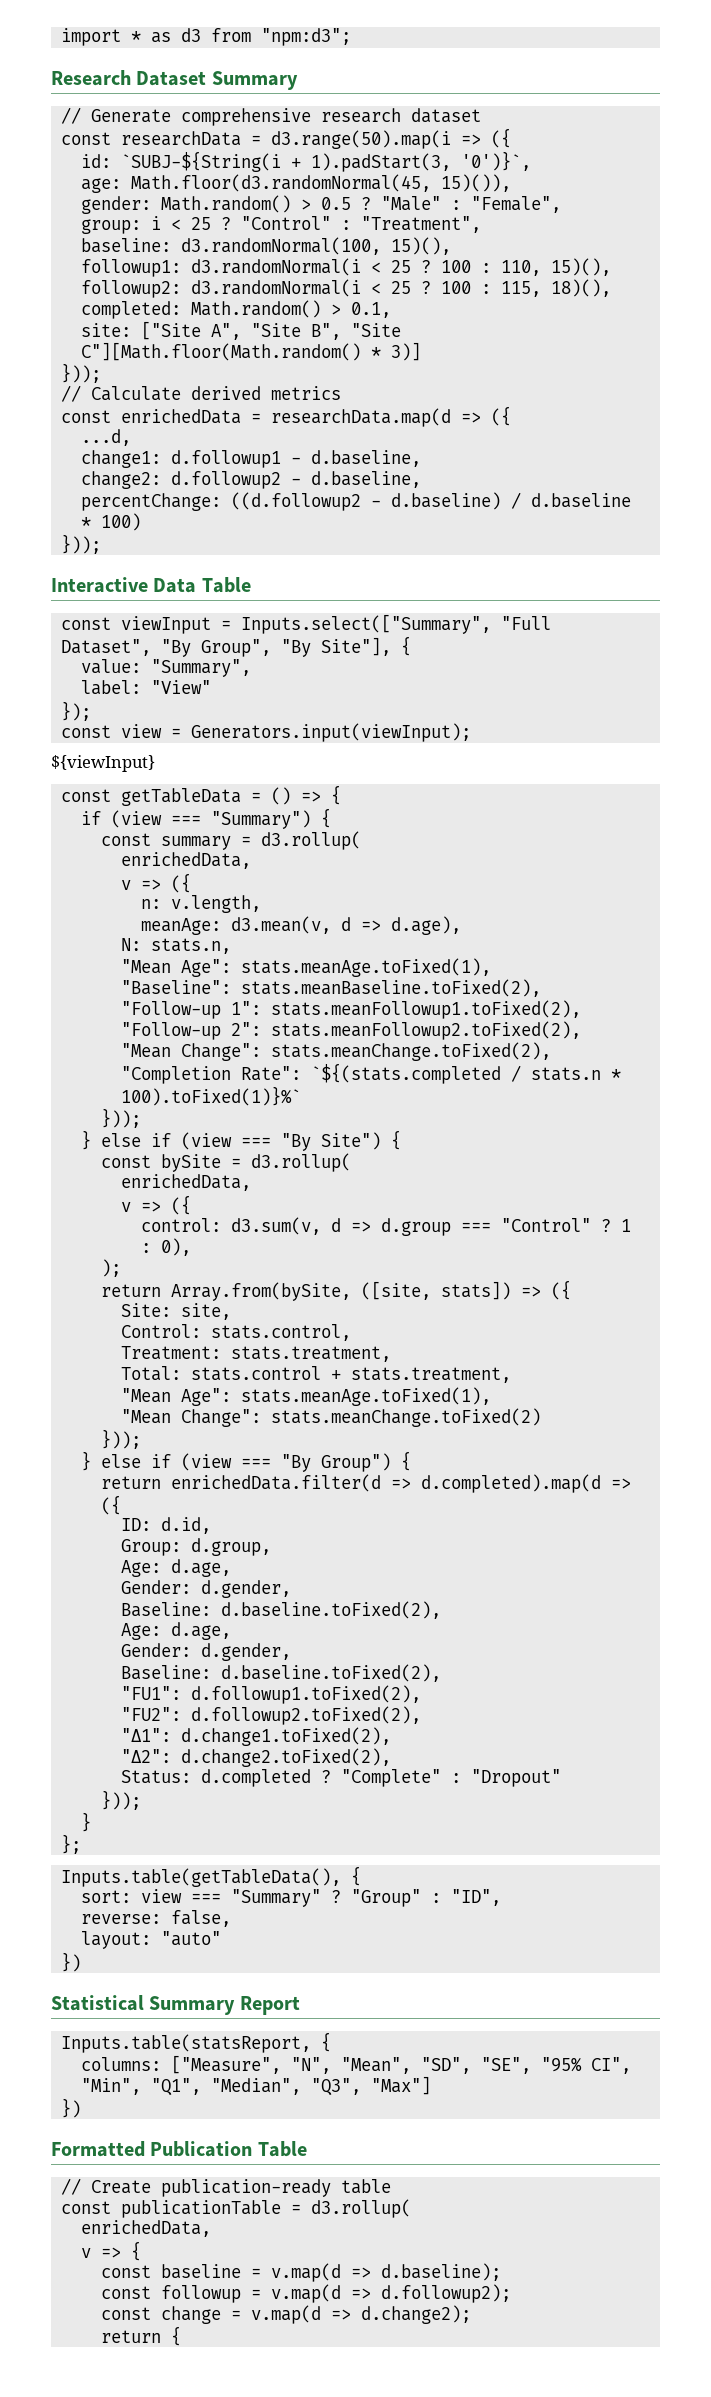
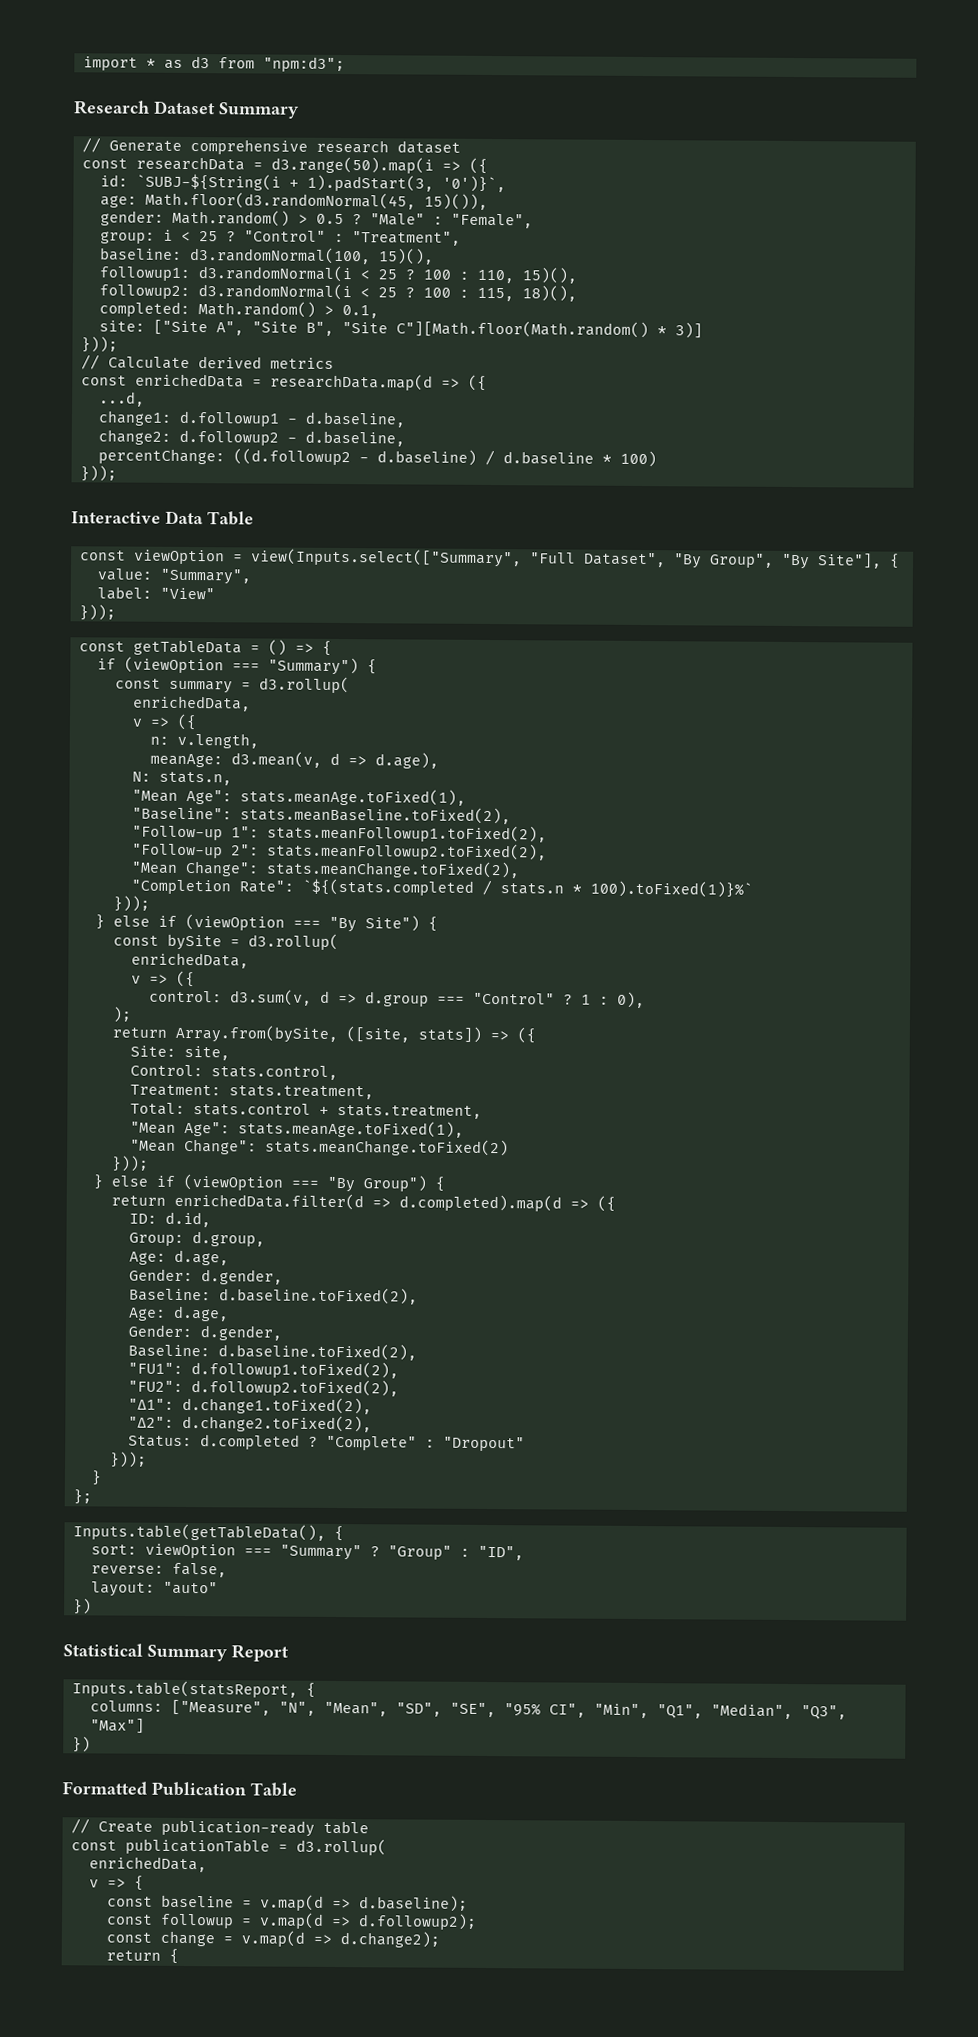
- const viewInput = Inputs.select(["Summary", "Full Dataset", "By Group", "By Site"], {
+ const viewOption = view(Inputs.select(["Summary", "Full Dataset", "By Group", "By Site"], {
  label: "View"
- });
- const view = Generators.input(viewInput);
- ${viewInput}
+ }));
- if (view === "Summary") {
+ if (viewOption === "Summary") {
- } else if (view === "By Site") {
+ } else if (viewOption === "By Site") {
- } else if (view === "By Group") {
+ } else if (viewOption === "By Group") {
- sort: view === "Summary" ?
+ sort: viewOption === "Summary" ?

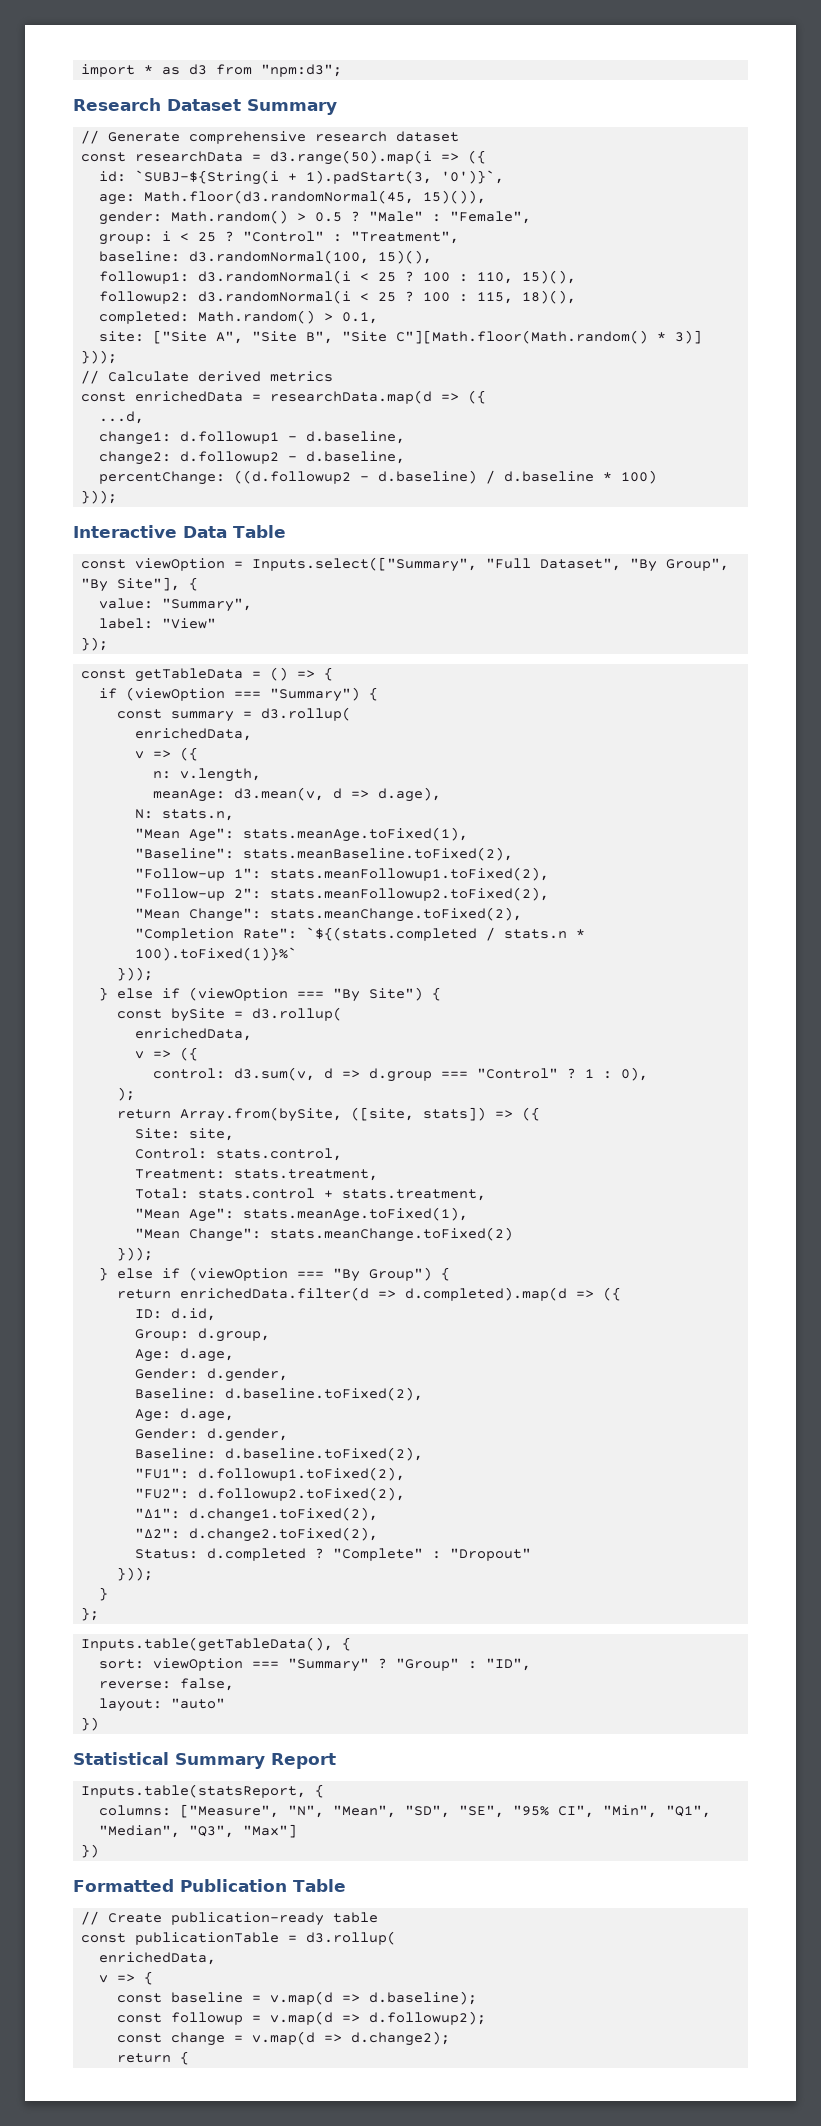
- const viewOption = view(Inputs.select(["Summary", "Full Dataset", "By Group", "By Site"], {
+ const viewOption = Inputs.select(["Summary", "Full Dataset", "By Group", "By Site"], {
  label: "View"
- }));
+ });

